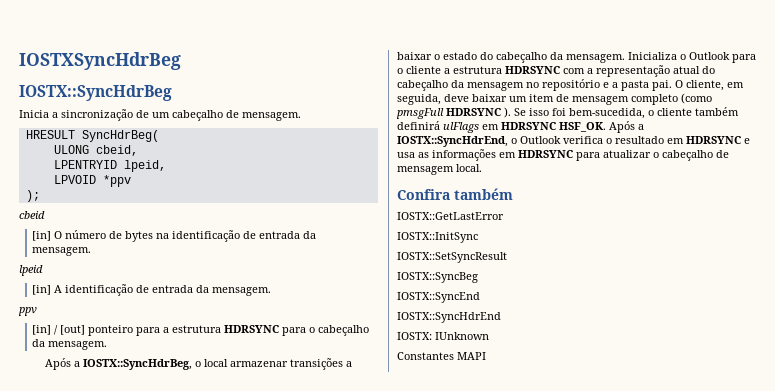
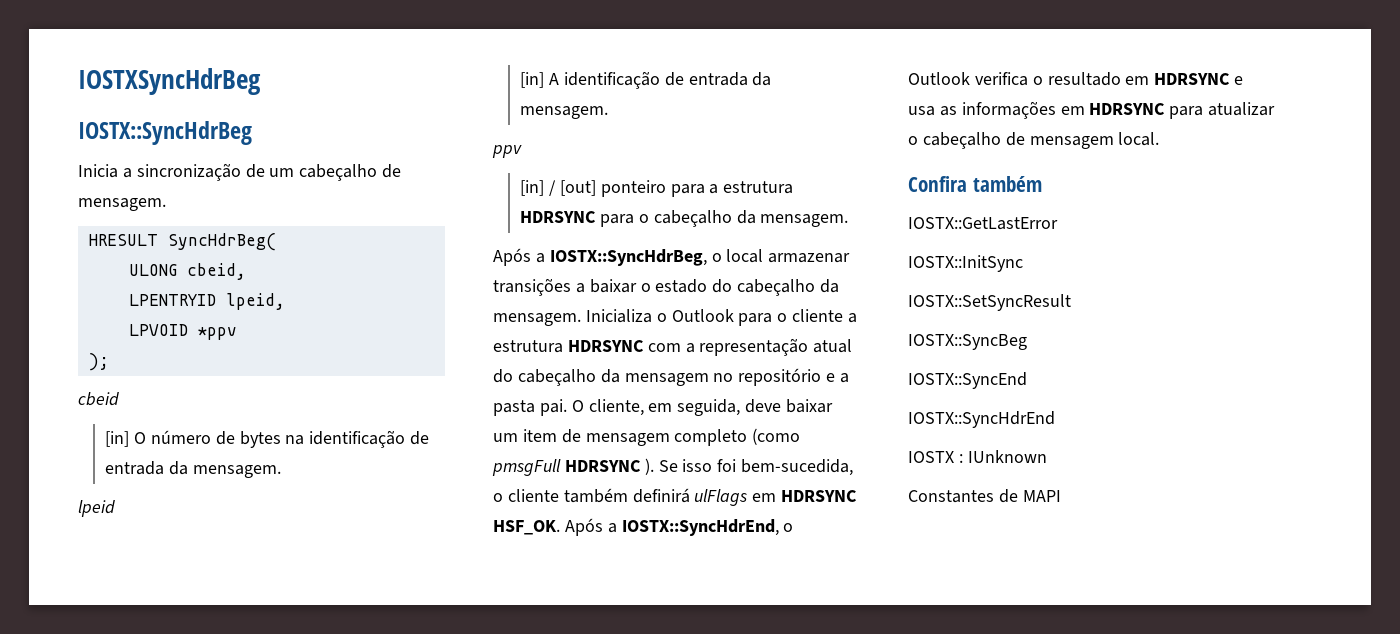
- IOSTX: IUnknown
+ IOSTX : IUnknown
- Constantes MAPI
+ Constantes de MAPI

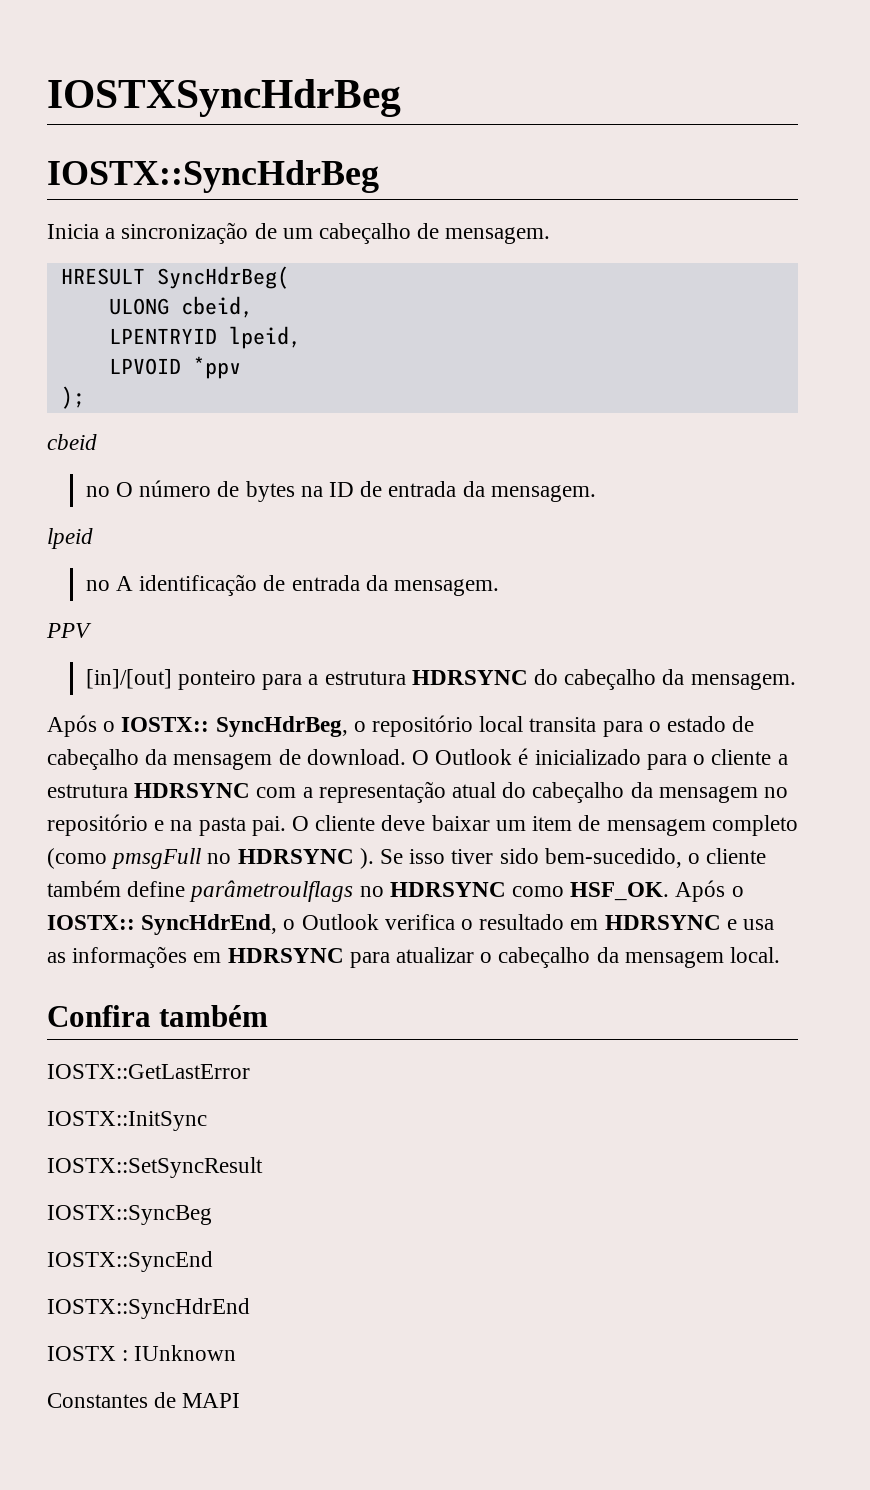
- [in] O número de bytes na identificação de entrada da mensagem.
+ no O número de bytes na ID de entrada da mensagem.
- [in] A identificação de entrada da mensagem.
+ no A identificação de entrada da mensagem.
- ppv
- [in] / [out] ponteiro para a estrutura HDRSYNC para o cabeçalho da mensagem.
+ PPV
+ [in]/[out] ponteiro para a estrutura HDRSYNC do cabeçalho da mensagem.
- Após a IOSTX::SyncHdrBeg, o local armazenar transições a baixar o estado do cabeçalho da mensagem. Inicializa o Outlook para o cliente a estrutura HDRSYNC com a representação atual do cabeçalho da mensagem no repositório e a pasta pai.
+ Após o IOSTX:: SyncHdrBeg, o repositório local transita para o estado de cabeçalho da mensagem de download. O Outlook é inicializado para o cliente a estrutura HDRSYNC com a representação atual do cabeçalho da mensagem no repositório e na pasta pai.
- O cliente, em seguida, deve baixar um item de mensagem completo (como pmsgFull HDRSYNC ).
+ O cliente deve baixar um item de mensagem completo (como pmsgFull no HDRSYNC ).
- Se isso foi bem-sucedida, o cliente também definirá ulFlags em HDRSYNC HSF_OK. Após a IOSTX::SyncHdrEnd, o Outlook verifica o resultado em HDRSYNC e usa as informações em HDRSYNC para atualizar o cabeçalho de mensagem local.
+ Se isso tiver sido bem-sucedido, o cliente também define parâmetroulflags no HDRSYNC como HSF_OK. Após o IOSTX:: SyncHdrEnd, o Outlook verifica o resultado em HDRSYNC e usa as informações em HDRSYNC para atualizar o cabeçalho da mensagem local.

